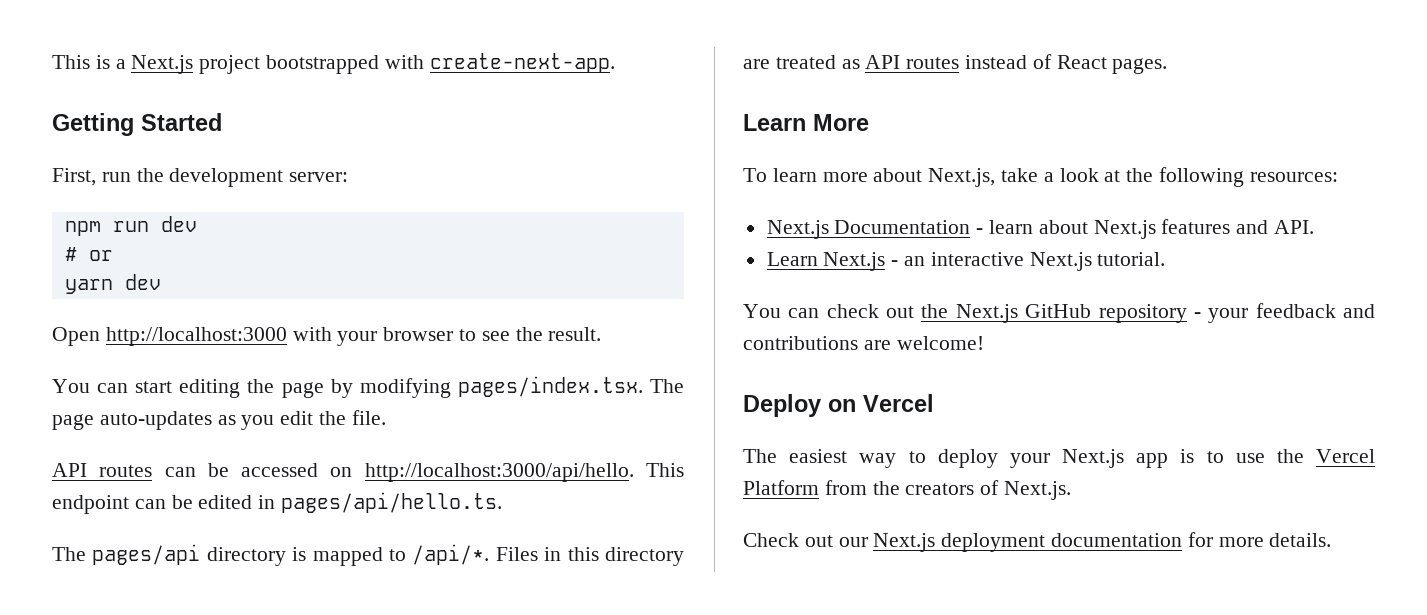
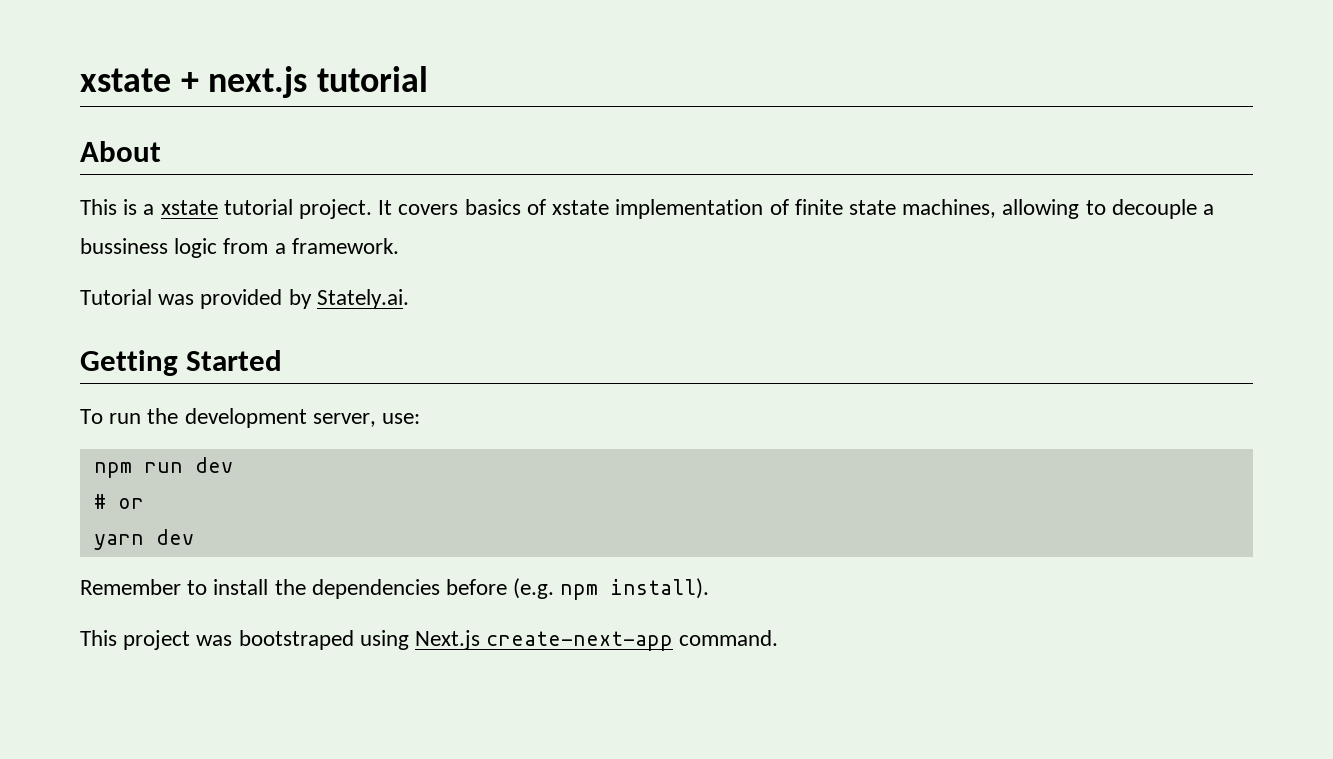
- This is a Next.js project bootstrapped with create-next-app.
+ xstate + next.js tutorial
+ About
+ This is a xstate tutorial project. It covers basics of xstate implementation of finite state machines, allowing to decouple a bussiness logic from a framework.
+ Tutorial was provided by Stately.ai.
- First, run the development server:
+ To run the development server, use:
- Open http://localhost:3000 with your browser to see the result.
- You can start editing the page by modifying pages/index.tsx. The page auto-updates as you edit the file.
- API routes can be accessed on http://localhost:3000/api/hello. This endpoint can be edited in pages/api/hello.ts.
- The pages/api directory is mapped to /api/*. Files in this directory are treated as API routes instead of React pages.
- Learn More
- To learn more about Next.js, take a look at the following resources:
- Next.js Documentation - learn about Next.js features and API.
- Learn Next.js - an interactive Next.js tutorial.
- You can check out the Next.js GitHub repository - your feedback and contributions are welcome!
- Deploy on Vercel
- The easiest way to deploy your Next.js app is to use the Vercel Platform from the creators of Next.js.
- Check out our Next.js deployment documentation for more details.
+ Remember to install the dependencies before (e.g. npm install).
+ This project was bootstraped using Next.js create-next-app command.

